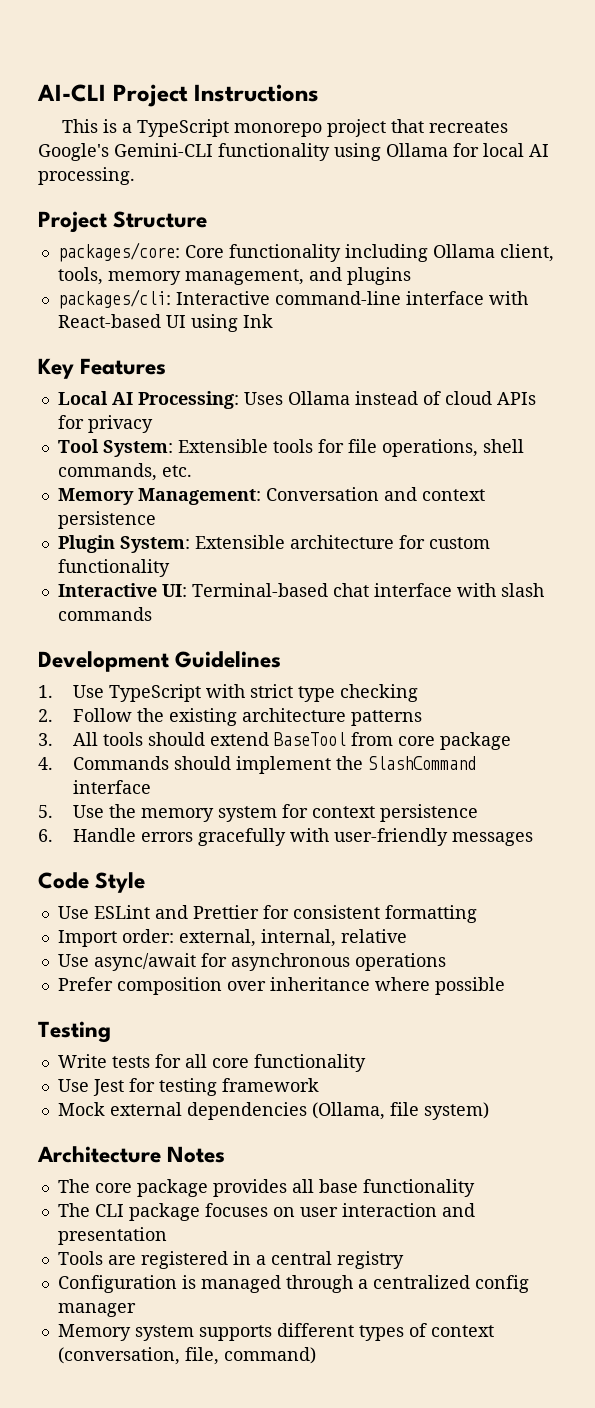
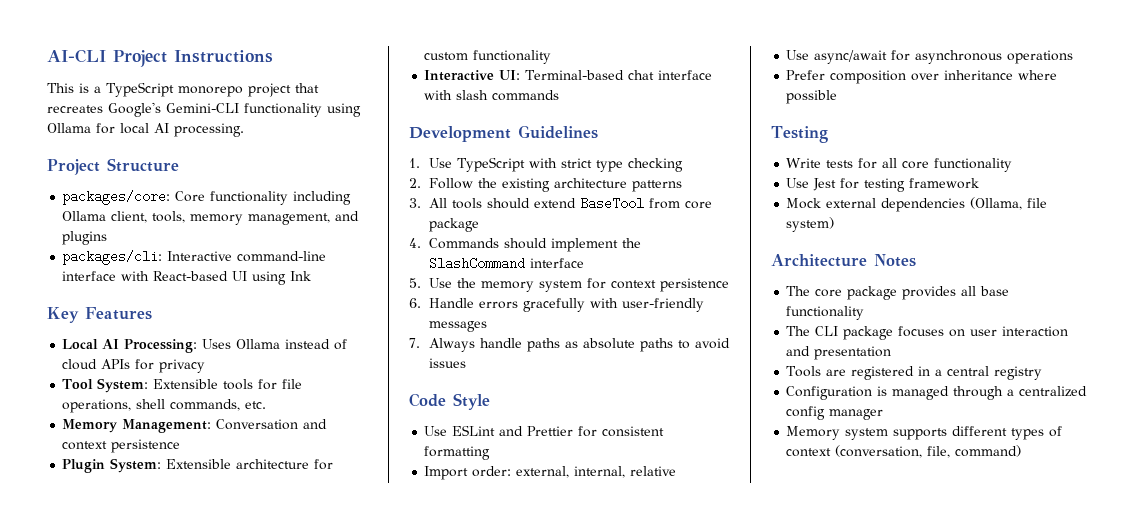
+ 7. Always handle paths as absolute paths to avoid issues

